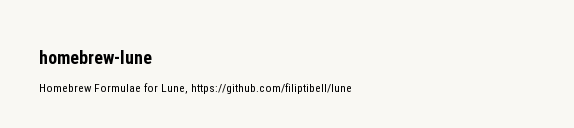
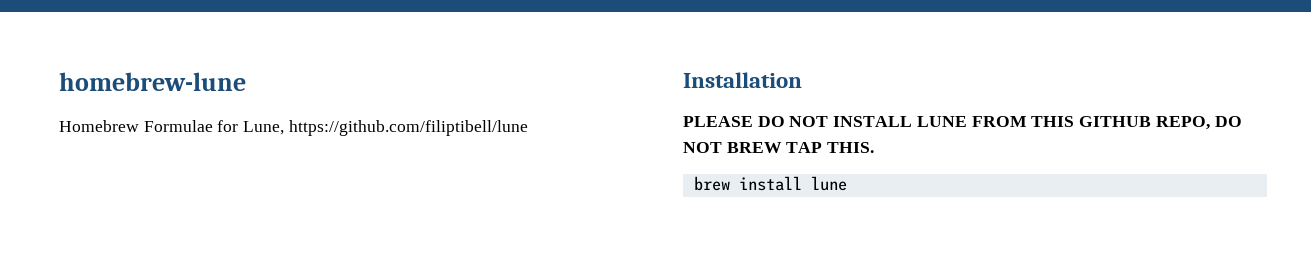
+ Installation
+ PLEASE DO NOT INSTALL LUNE FROM THIS GITHUB REPO, DO NOT BREW TAP THIS.
+ brew install lune

